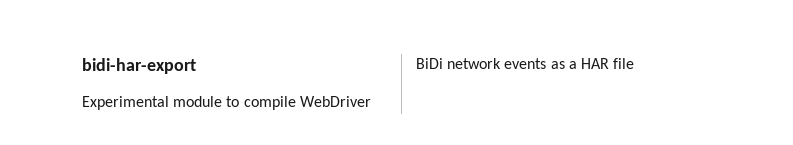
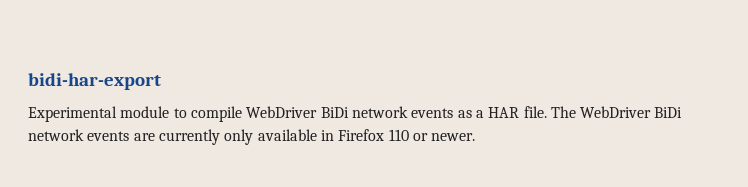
- Experimental module to compile WebDriver BiDi network events as a HAR file
+ Experimental module to compile WebDriver BiDi network events as a HAR file. The WebDriver BiDi network events are currently only available in Firefox 110 or newer.

